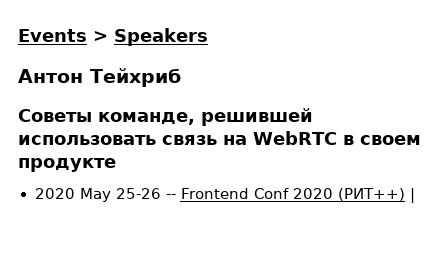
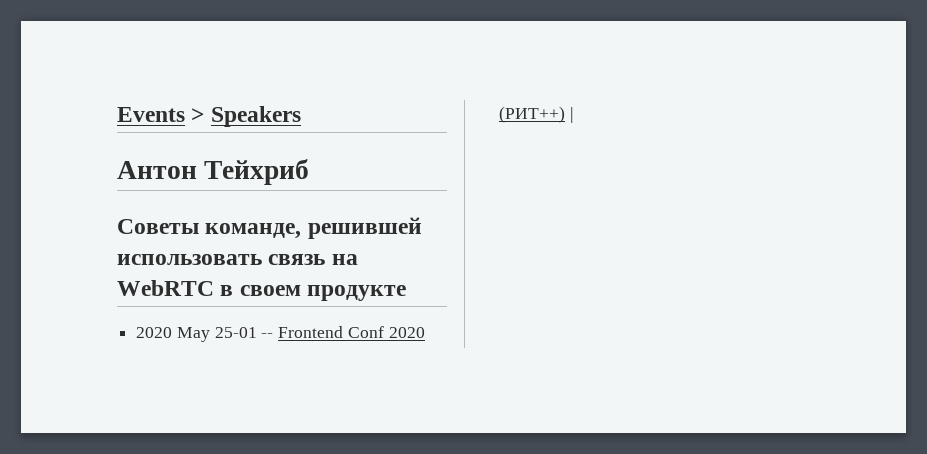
- 2020 May 25-26 -- Frontend Conf 2020 (РИТ++) |
+ 2020 May 25-01 -- Frontend Conf 2020 (РИТ++) |

